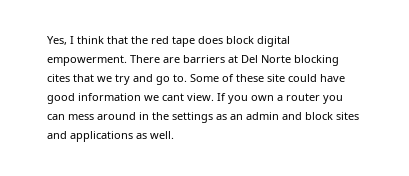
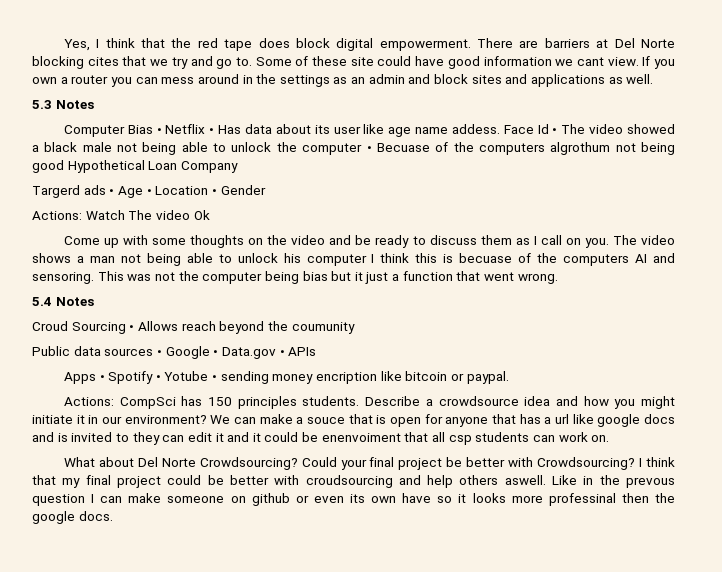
+ 5.3 Notes
+ Computer Bias • Netflix • Has data about its user like age name addess. Face Id • The video showed a black male not being able to unlock the computer • Becuase of the computers algrothum not being good Hypothetical Loan Company
+ Targerd ads • Age • Location • Gender
+ Actions: Watch The video Ok
+ Come up with some thoughts on the video and be ready to discuss them as I call on you. The video shows a man not being able to unlock his computer I think this is becuase of the computers AI and sensoring. This was not the computer being bias but it just a function that went wrong.
+ 5.4 Notes
+ Croud Sourcing • Allows reach beyond the coumunity
+ Public data sources • Google • Data.gov • APIs
+ Apps • Spotify • Yotube • sending money encription like bitcoin or paypal.
+ Actions: CompSci has 150 principles students. Describe a crowdsource idea and how you might initiate it in our environment? We can make a souce that is open for anyone that has a url like google docs and is invited to they can edit it and it could be enenvoiment that all csp students can work on.
+ What about Del Norte Crowdsourcing? Could your final project be better with Crowdsourcing? I think that my final project could be better with croudsourcing and help others aswell. Like in the prevous question I can make someone on github or even its own have so it looks more professinal then the google docs.

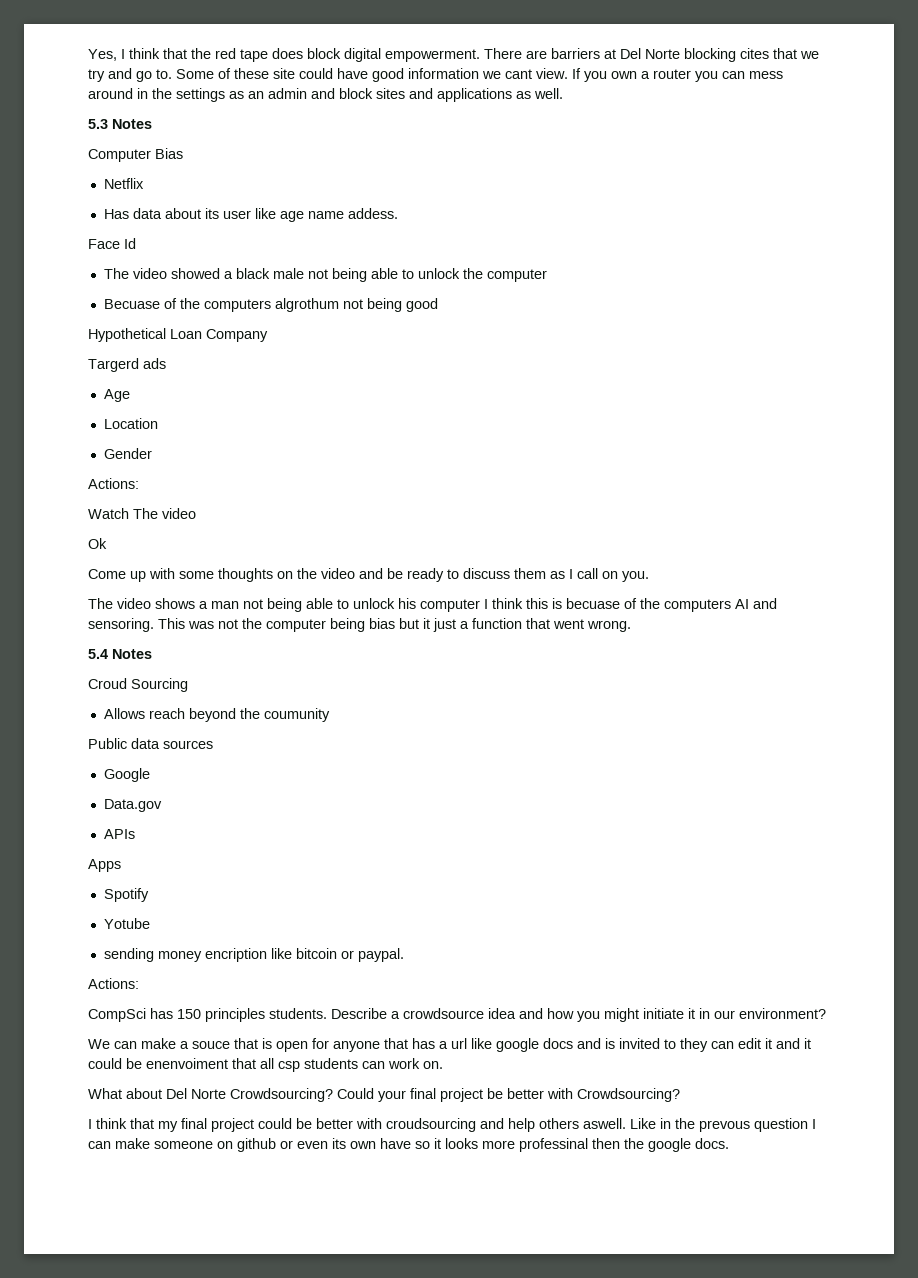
- Computer Bias • Netflix • Has data about its user like age name addess. Face Id • The video showed a black male not being able to unlock the computer • Becuase of the computers algrothum not being good Hypothetical Loan Company
+ Computer Bias
+ Netflix
+ Has data about its user like age name addess.
+ Face Id
+ The video showed a black male not being able to unlock the computer
+ Becuase of the computers algrothum not being good
+ Hypothetical Loan Company
- Targerd ads • Age • Location • Gender
- Actions: Watch The video Ok
+ Targerd ads
+ Age
+ Location
+ Gender
+ Actions:
+ Watch The video
+ Ok
- Come up with some thoughts on the video and be ready to discuss them as I call on you. The video shows a man not being able to unlock his computer I think this is becuase of the computers AI and sensoring.
+ Come up with some thoughts on the video and be ready to discuss them as I call on you.
+ The video shows a man not being able to unlock his computer I think this is becuase of the computers AI and sensoring.
- Croud Sourcing • Allows reach beyond the coumunity
+ Croud Sourcing
+ Allows reach beyond the coumunity
- Public data sources • Google • Data.gov • APIs
+ Public data sources
+ Google
+ Data.gov
+ APIs
- Apps • Spotify • Yotube • sending money encription like bitcoin or paypal.
- Actions: CompSci has 150 principles students.
+ Apps
+ Spotify
+ Yotube
+ sending money encription like bitcoin or paypal.
+ Actions:
+ CompSci has 150 principles students.
- Describe a crowdsource idea and how you might initiate it in our environment? We can make a souce that is open for anyone that has a url like google docs and is invited to they can edit it and it could be enenvoiment that all csp students can work on.
+ Describe a crowdsource idea and how you might initiate it in our environment?
+ We can make a souce that is open for anyone that has a url like google docs and is invited to they can edit it and it could be enenvoiment that all csp students can work on.
- Could your final project be better with Crowdsourcing? I think that my final project could be better with croudsourcing and help others aswell.
+ Could your final project be better with Crowdsourcing?
+ I think that my final project could be better with croudsourcing and help others aswell.

